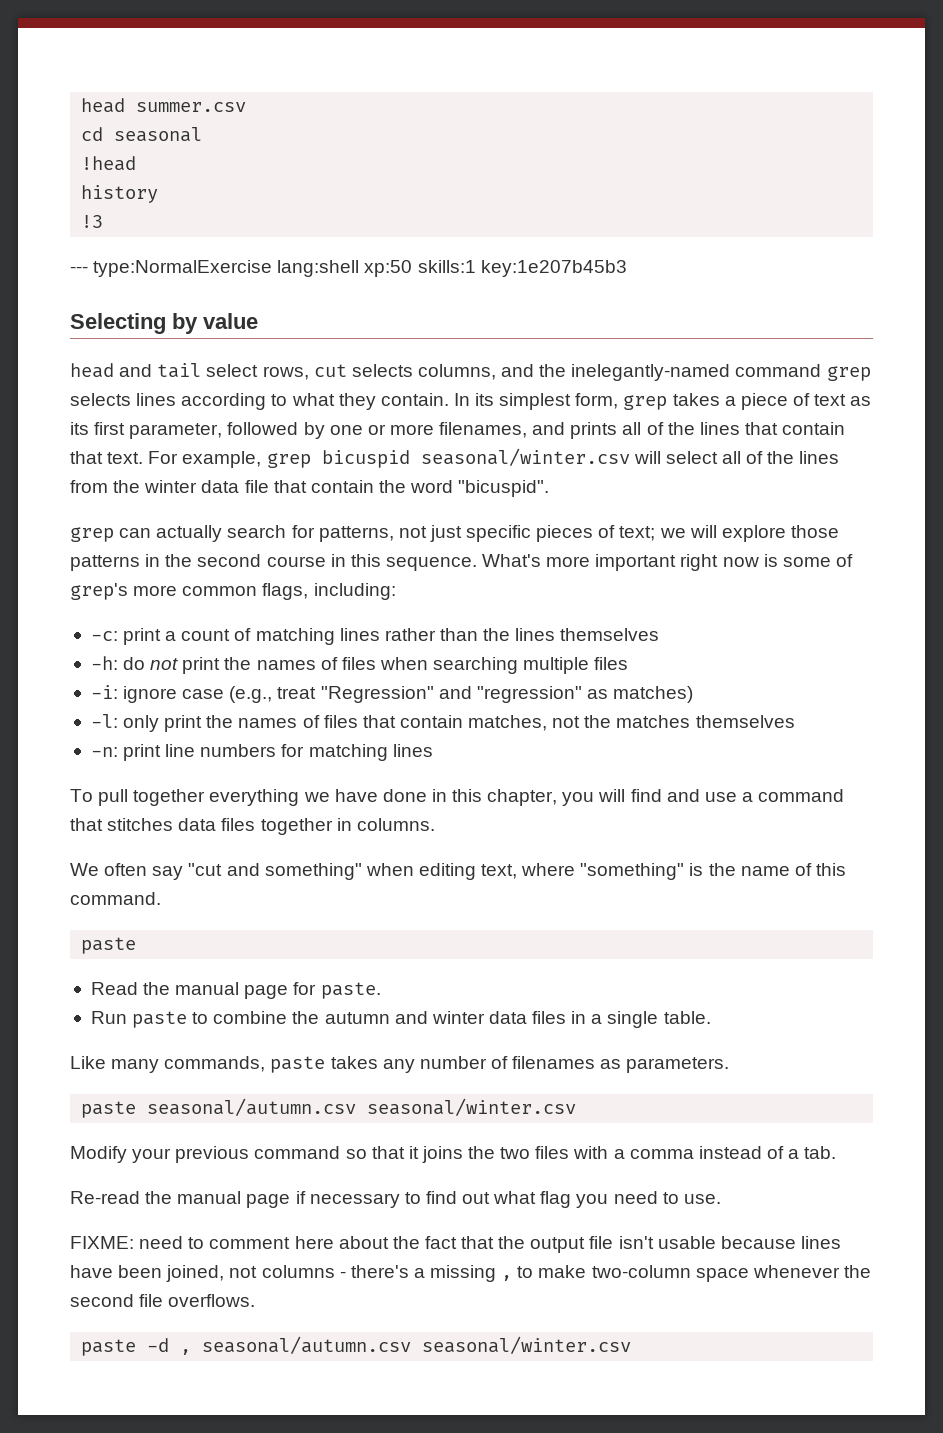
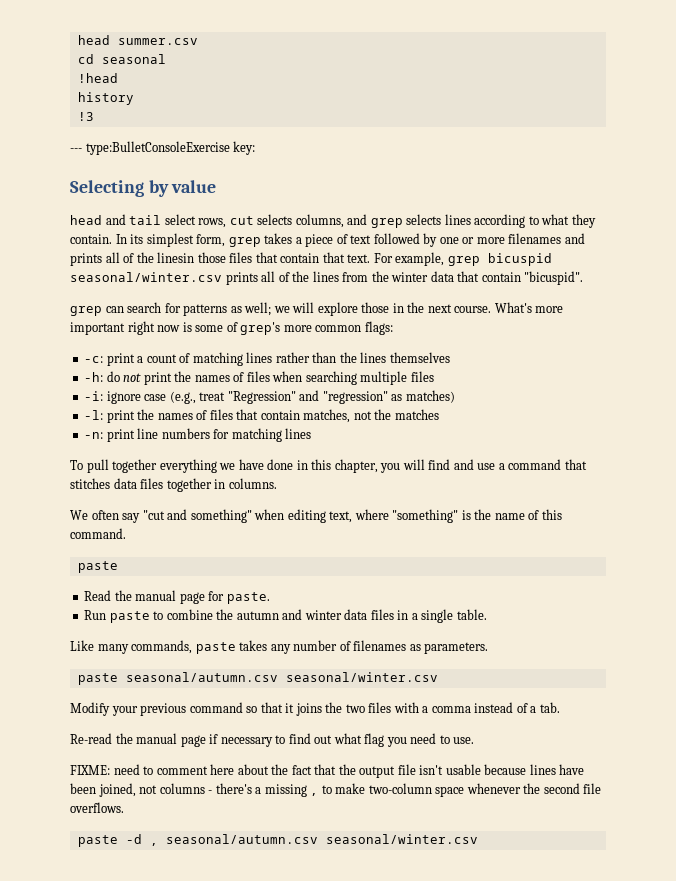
- --- type:NormalExercise lang:shell xp:50 skills:1 key:1e207b45b3
+ --- type:BulletConsoleExercise key:
- head and tail select rows, cut selects columns, and the inelegantly-named command grep selects lines according to what they contain.
+ head and tail select rows, cut selects columns, and grep selects lines according to what they contain.
- In its simplest form, grep takes a piece of text as its first parameter, followed by one or more filenames, and prints all of the lines that contain that text.
+ In its simplest form, grep takes a piece of text followed by one or more filenames and prints all of the linesin those files that contain that text.
- For example, grep bicuspid seasonal/winter.csv will select all of the lines from the winter data file that contain the word "bicuspid".
+ For example, grep bicuspid seasonal/winter.csv prints all of the lines from the winter data that contain "bicuspid".
- grep can actually search for patterns, not just specific pieces of text; we will explore those patterns in the second course in this sequence.
+ grep can search for patterns as well; we will explore those in the next course.
- What's more important right now is some of grep's more common flags, including:
+ What's more important right now is some of grep's more common flags:
- -l: only print the names of files that contain matches, not the matches themselves
+ -l: print the names of files that contain matches, not the matches

